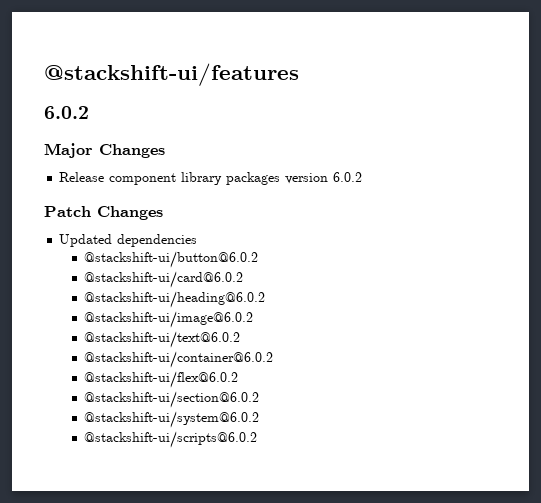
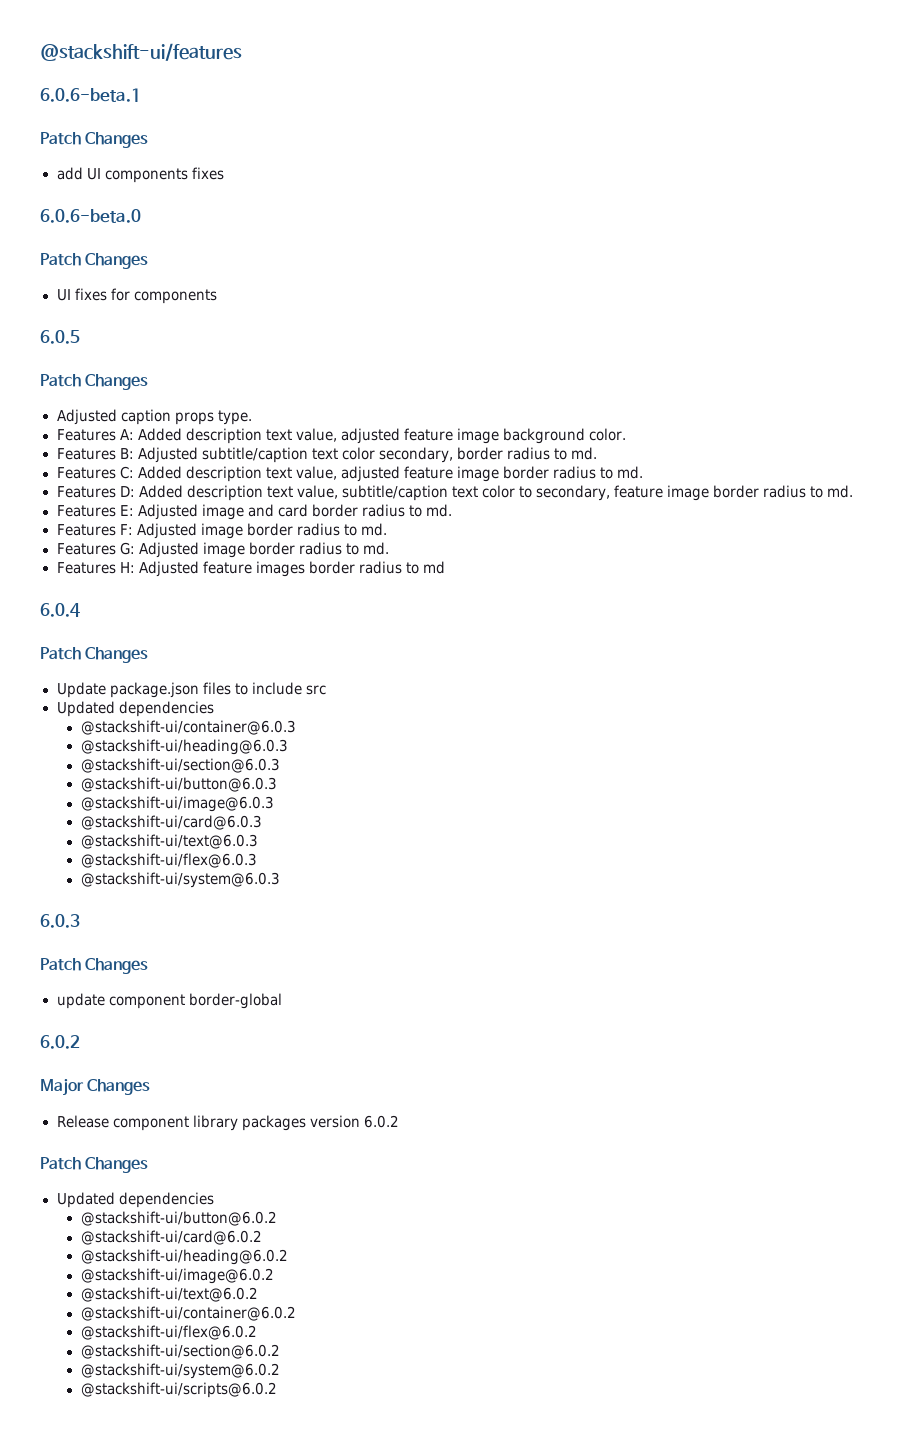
+ 6.0.6-beta.1
+ Patch Changes
+ add UI components fixes
+ 6.0.6-beta.0
+ Patch Changes
+ UI fixes for components
+ 6.0.5
+ Patch Changes
+ Adjusted caption props type.
+ Features A: Added description text value, adjusted feature image background color.
+ Features B: Adjusted subtitle/caption text color secondary, border radius to md.
+ Features C: Added description text value, adjusted feature image border radius to md.
+ Features D: Added description text value, subtitle/caption text color to secondary, feature image border radius to md.
+ Features E: Adjusted image and card border radius to md.
+ Features F: Adjusted image border radius to md.
+ Features G: Adjusted image border radius to md.
+ Features H: Adjusted feature images border radius to md
+ 6.0.4
+ Patch Changes
+ Update package.json files to include src
+ Updated dependencies
+ @stackshift-ui/container@6.0.3
+ @stackshift-ui/heading@6.0.3
+ @stackshift-ui/section@6.0.3
+ @stackshift-ui/button@6.0.3
+ @stackshift-ui/image@6.0.3
+ @stackshift-ui/card@6.0.3
+ @stackshift-ui/text@6.0.3
+ @stackshift-ui/flex@6.0.3
+ @stackshift-ui/system@6.0.3
+ 6.0.3
+ Patch Changes
+ update component border-global

